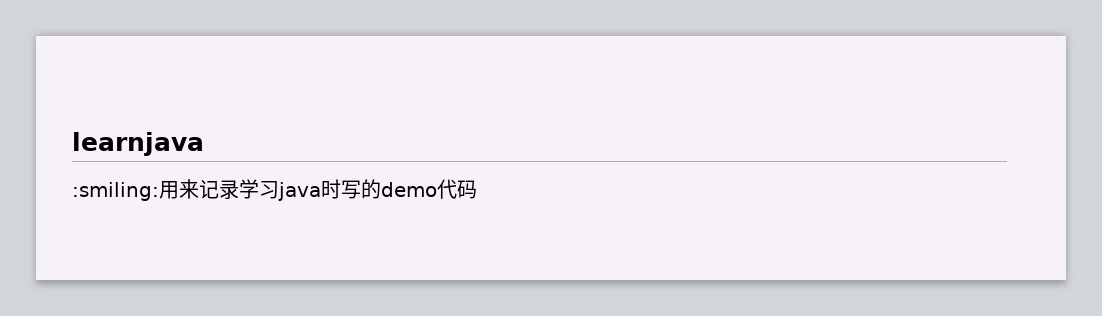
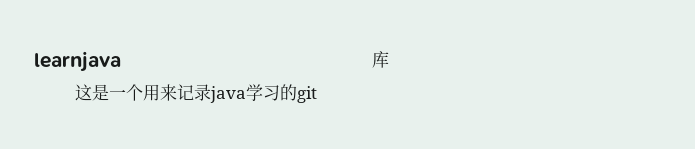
- :smiling:用来记录学习java时写的demo代码
+ 这是一个用来记录java学习的git库

